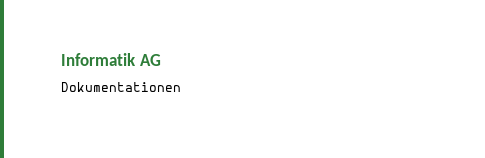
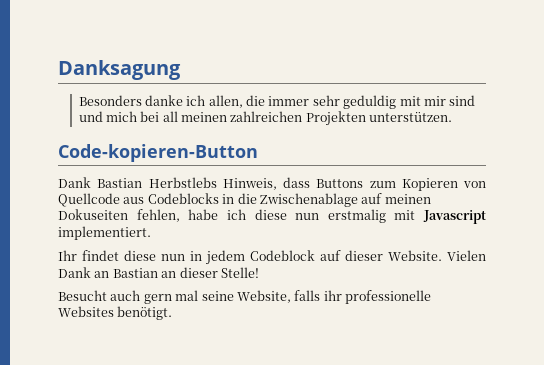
- Informatik AG
- Dokumentationen
+ Danksagung
+ Besonders danke ich allen, die immer sehr geduldig mit mir sind und mich bei all meinen zahlreichen Projekten unterstützen.
+ Code-kopieren-Button
+ Dank Bastian Herbstlebs Hinweis, dass Buttons zum Kopieren von Quellcode aus Codeblocks in die Zwischenablage auf meinen Dokuseiten fehlen, habe ich diese nun erstmalig mit Javascript implementiert.
+ Ihr findet diese nun in jedem Codeblock auf dieser Website. Vielen Dank an Bastian an dieser Stelle!
+ Besucht auch gern mal seine Website, falls ihr professionelle Websites benötigt.

